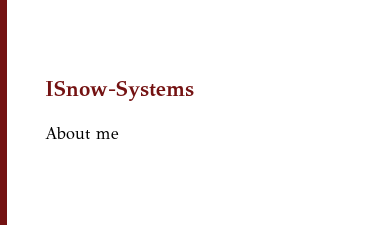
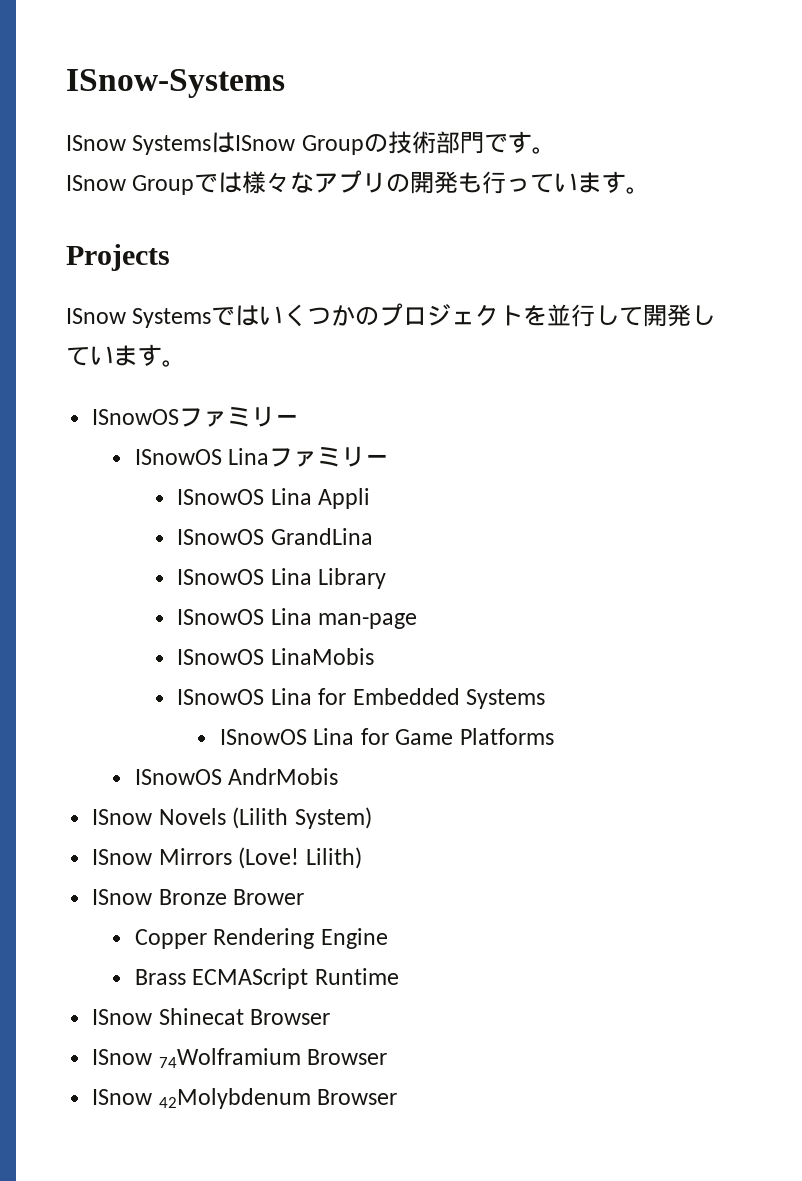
- About me
+ ISnow SystemsはISnow Groupの技術部門です。
+ ISnow Groupでは様々なアプリの開発も行っています。
+ Projects
+ ISnow Systemsではいくつかのプロジェクトを並行して開発しています。
+ ISnowOSファミリー
+ ISnowOS Linaファミリー
+ ISnowOS Lina Appli
+ ISnowOS GrandLina
+ ISnowOS Lina Library
+ ISnowOS Lina man-page
+ ISnowOS LinaMobis
+ ISnowOS Lina for Embedded Systems
+ ISnowOS Lina for Game Platforms
+ ISnowOS AndrMobis
+ ISnow Novels (Lilith System)
+ ISnow Mirrors (Love! Lilith)
+ ISnow Bronze Brower
+ Copper Rendering Engine
+ Brass ECMAScript Runtime
+ ISnow Shinecat Browser
+ ISnow 74Wolframium Browser
+ ISnow 42Molybdenum Browser

